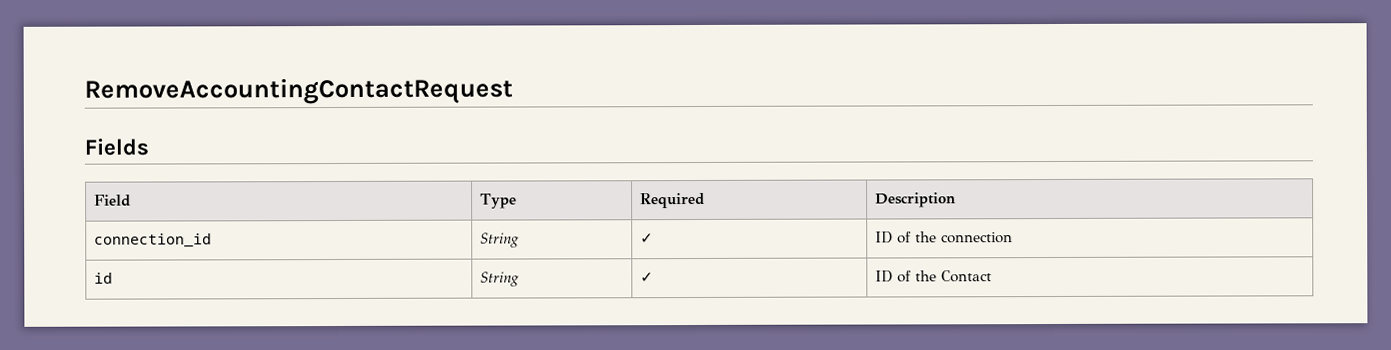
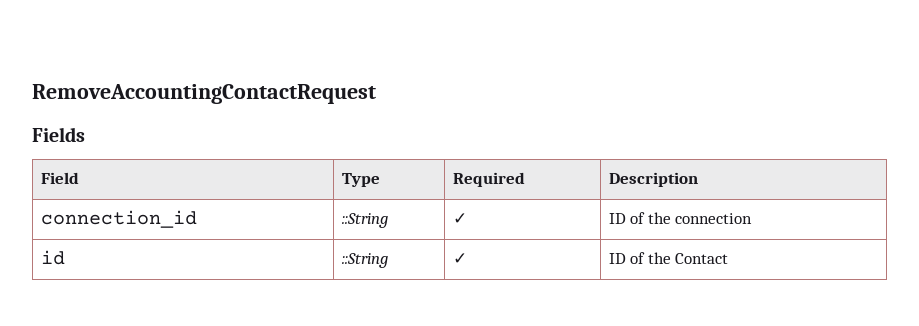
- connection_id | String | ✓ | ID of the connection
+ connection_id | ::String | ✓ | ID of the connection
- id | String | ✓ | ID of the Contact
+ id | ::String | ✓ | ID of the Contact

